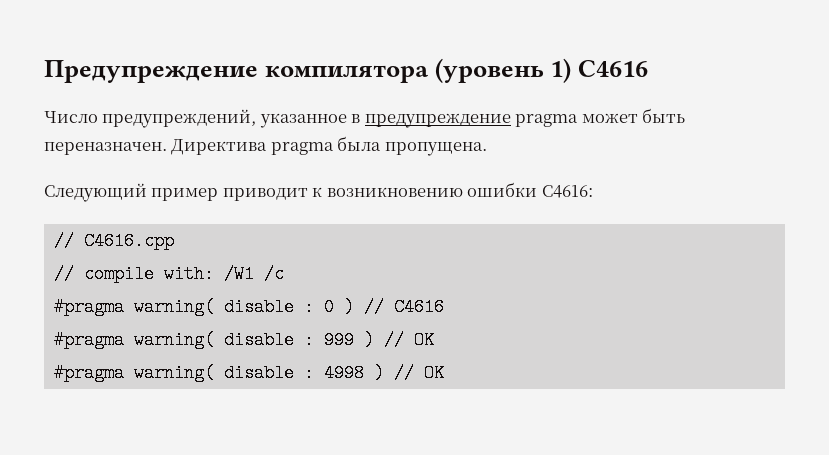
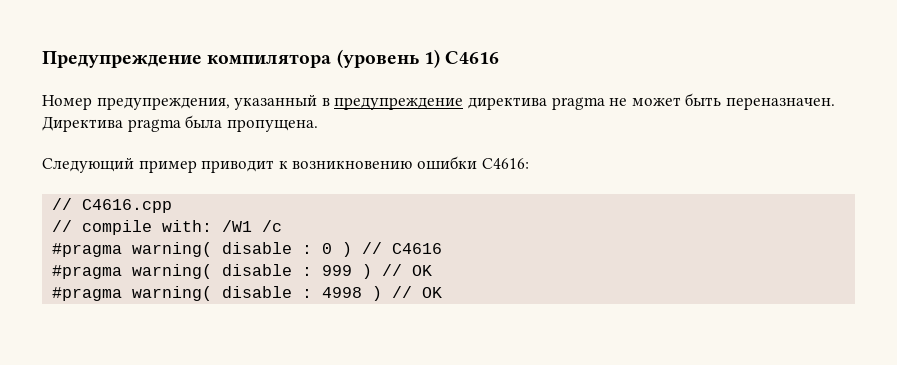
- Число предупреждений, указанное в предупреждение pragma может быть переназначен.
+ Номер предупреждения, указанный в предупреждение директива pragma не может быть переназначен.

